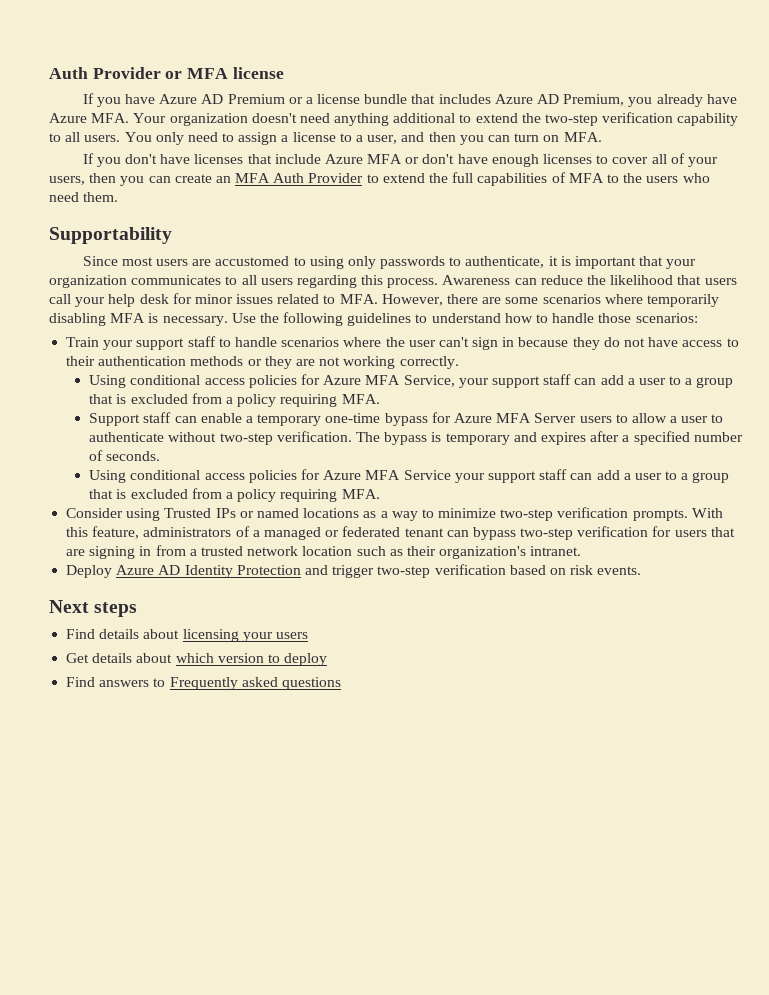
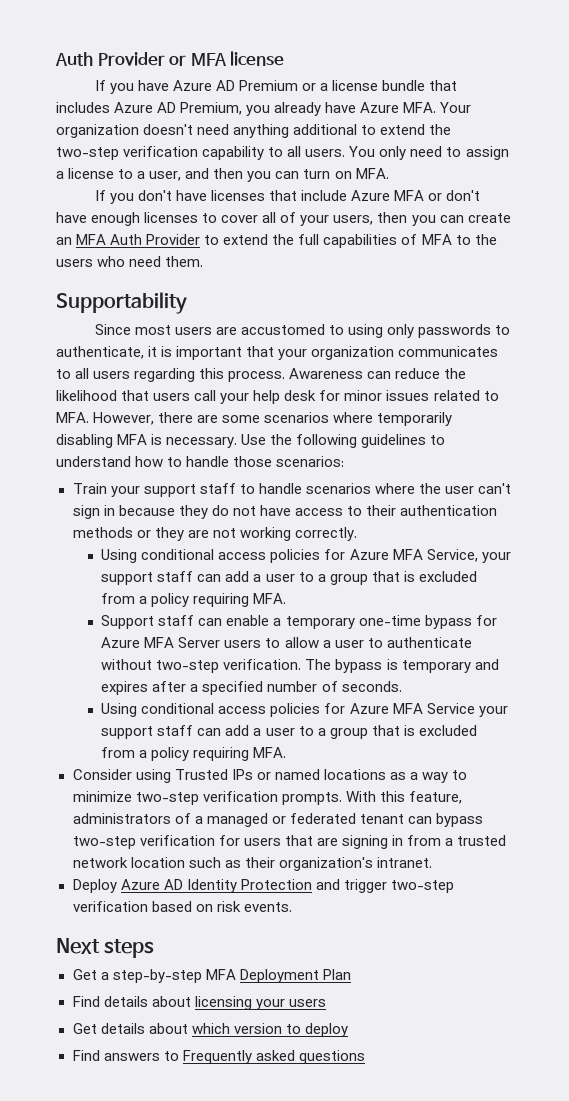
+ Get a step-by-step MFA Deployment Plan

